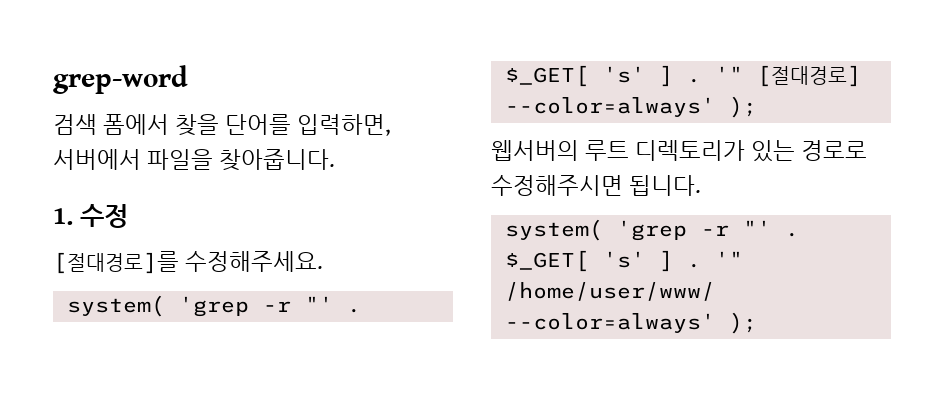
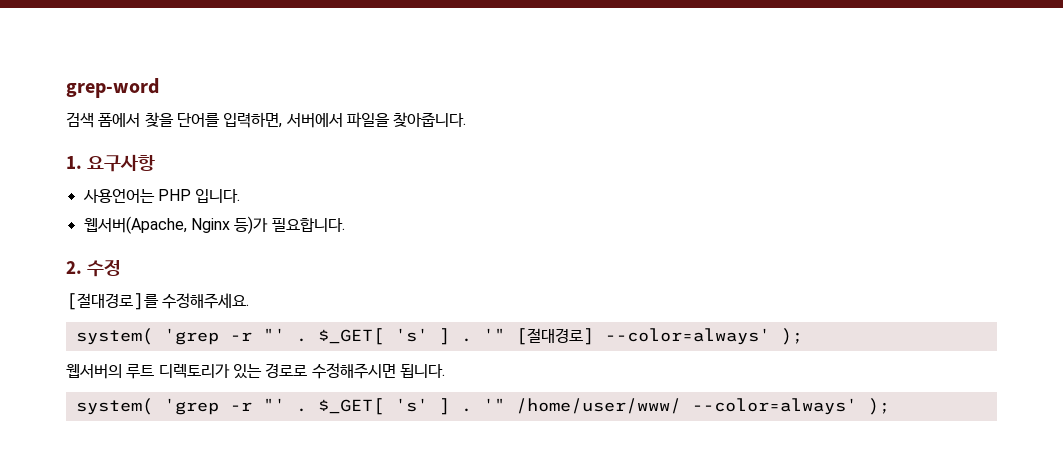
- 1. 수정
+ 1. 요구사항
+ 사용언어는 PHP 입니다.
+ 웹서버(Apache, Nginx 등)가 필요합니다.
+ 2. 수정

